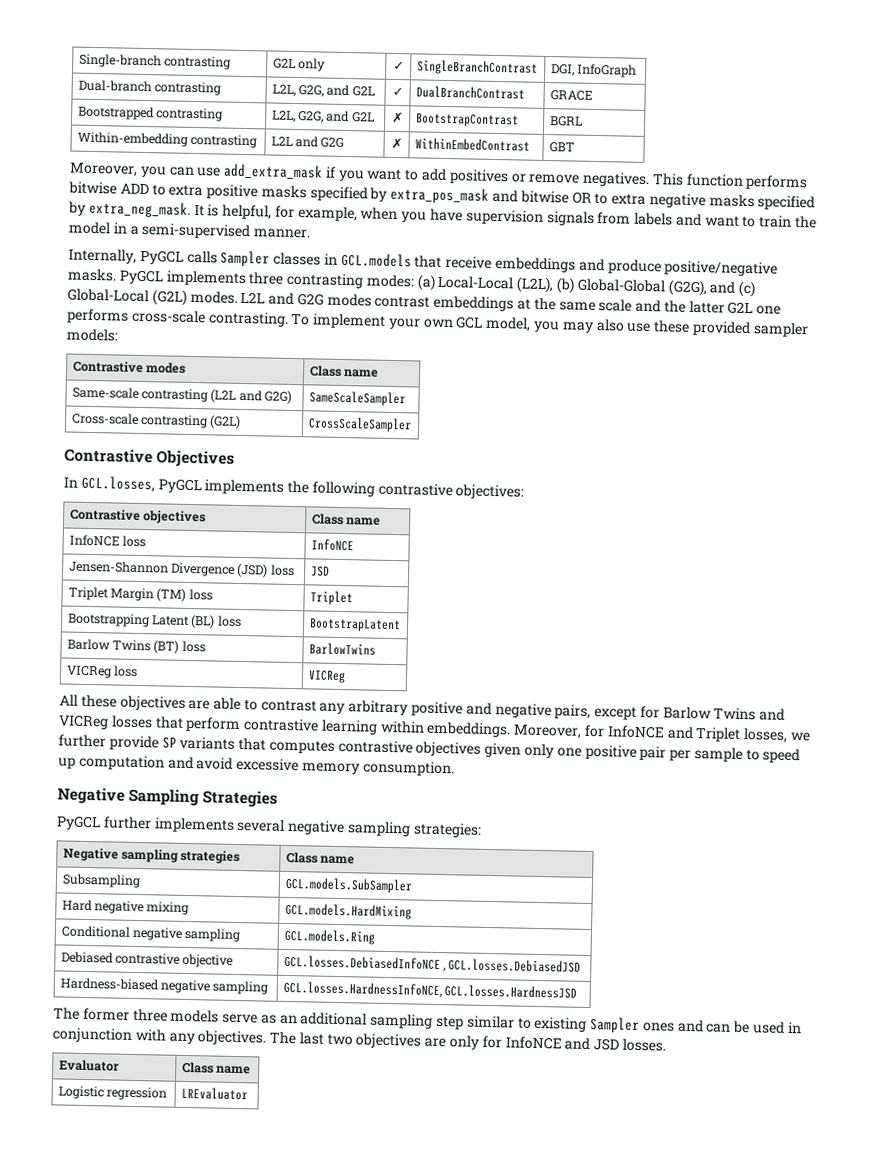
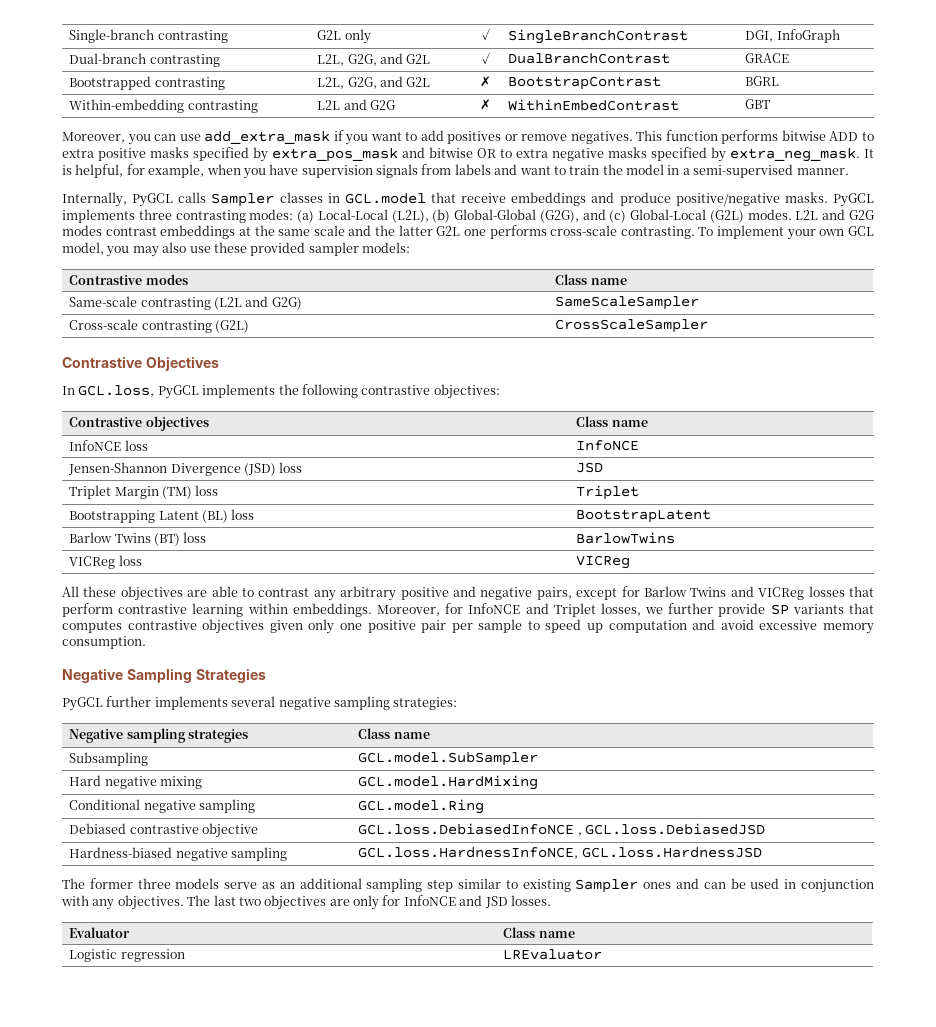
- Internally, PyGCL calls Sampler classes in GCL.models that receive embeddings and produce positive/negative masks.
+ Internally, PyGCL calls Sampler classes in GCL.model that receive embeddings and produce positive/negative masks.
- In GCL.losses, PyGCL implements the following contrastive objectives:
+ In GCL.loss, PyGCL implements the following contrastive objectives:
- Subsampling | GCL.models.SubSampler
+ Subsampling | GCL.model.SubSampler
- Hard negative mixing | GCL.models.HardMixing
+ Hard negative mixing | GCL.model.HardMixing
- Conditional negative sampling | GCL.models.Ring
+ Conditional negative sampling | GCL.model.Ring
- Debiased contrastive objective | GCL.losses.DebiasedInfoNCE , GCL.losses.DebiasedJSD
+ Debiased contrastive objective | GCL.loss.DebiasedInfoNCE , GCL.loss.DebiasedJSD
- Hardness-biased negative sampling | GCL.losses.HardnessInfoNCE, GCL.losses.HardnessJSD
+ Hardness-biased negative sampling | GCL.loss.HardnessInfoNCE, GCL.loss.HardnessJSD

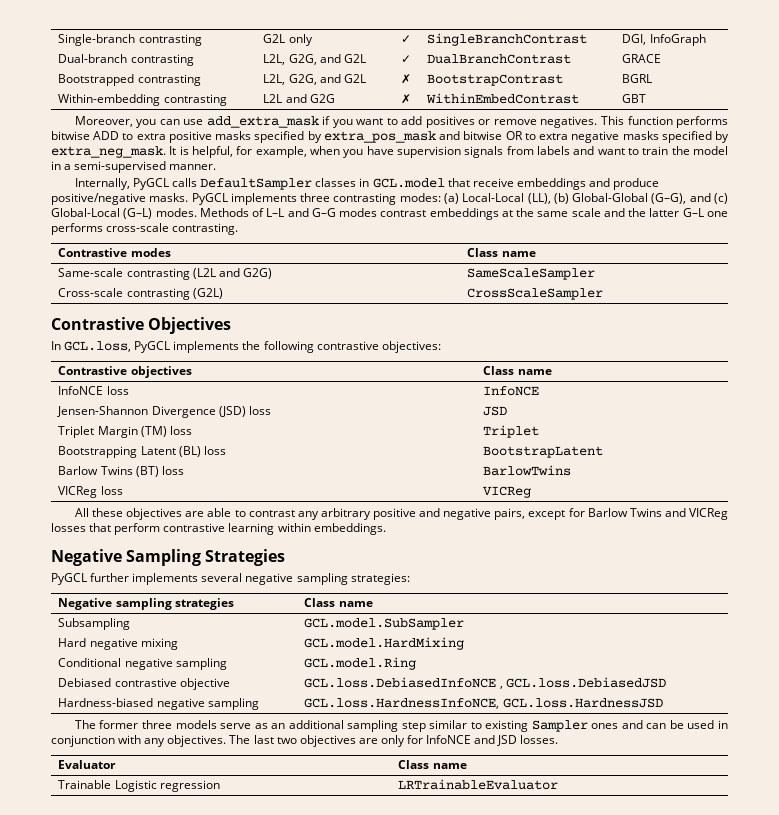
- Internally, PyGCL calls Sampler classes in GCL.model that receive embeddings and produce positive/negative masks.
+ Internally, PyGCL calls DefaultSampler classes in GCL.model that receive embeddings and produce positive/negative masks.
- PyGCL implements three contrasting modes: (a) Local-Local (L2L), (b) Global-Global (G2G), and (c) Global-Local (G2L) modes. L2L and G2G modes contrast embeddings at the same scale and the latter G2L one performs cross-scale contrasting. To implement your own GCL model, you may also use these provided sampler models:
+ PyGCL implements three contrasting modes: (a) Local-Local (LL), (b) Global-Global (G–G), and (c) Global-Local (G–L) modes. Methods of L–L and G–G modes contrast embeddings at the same scale and the latter G–L one performs cross-scale contrasting.
- Moreover, for InfoNCE and Triplet losses, we further provide SP variants that computes contrastive objectives given only one positive pair per sample to speed up computation and avoid excessive memory consumption.
- Logistic regression | LREvaluator
+ Trainable Logistic regression | LRTrainableEvaluator

